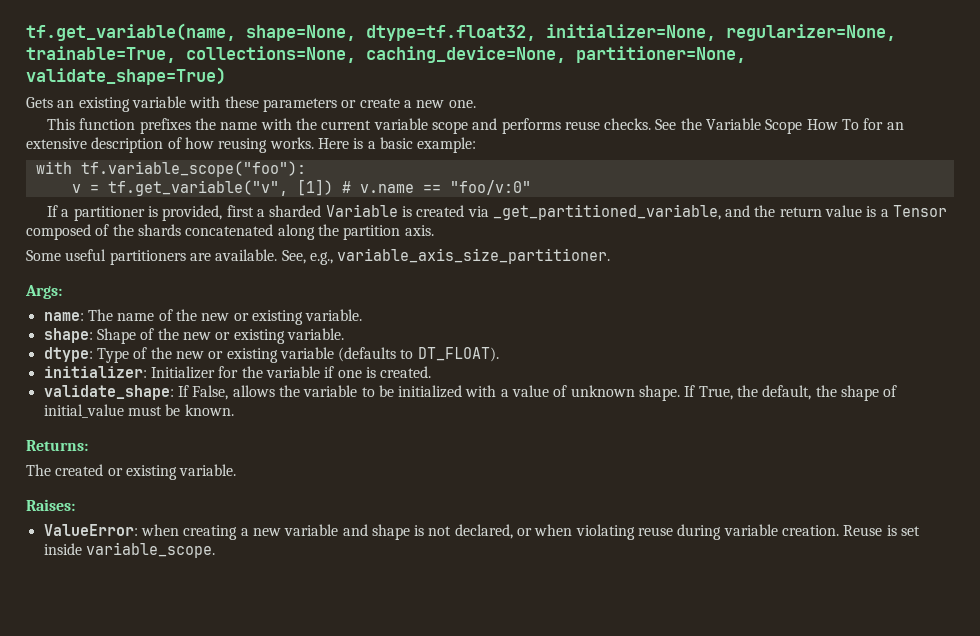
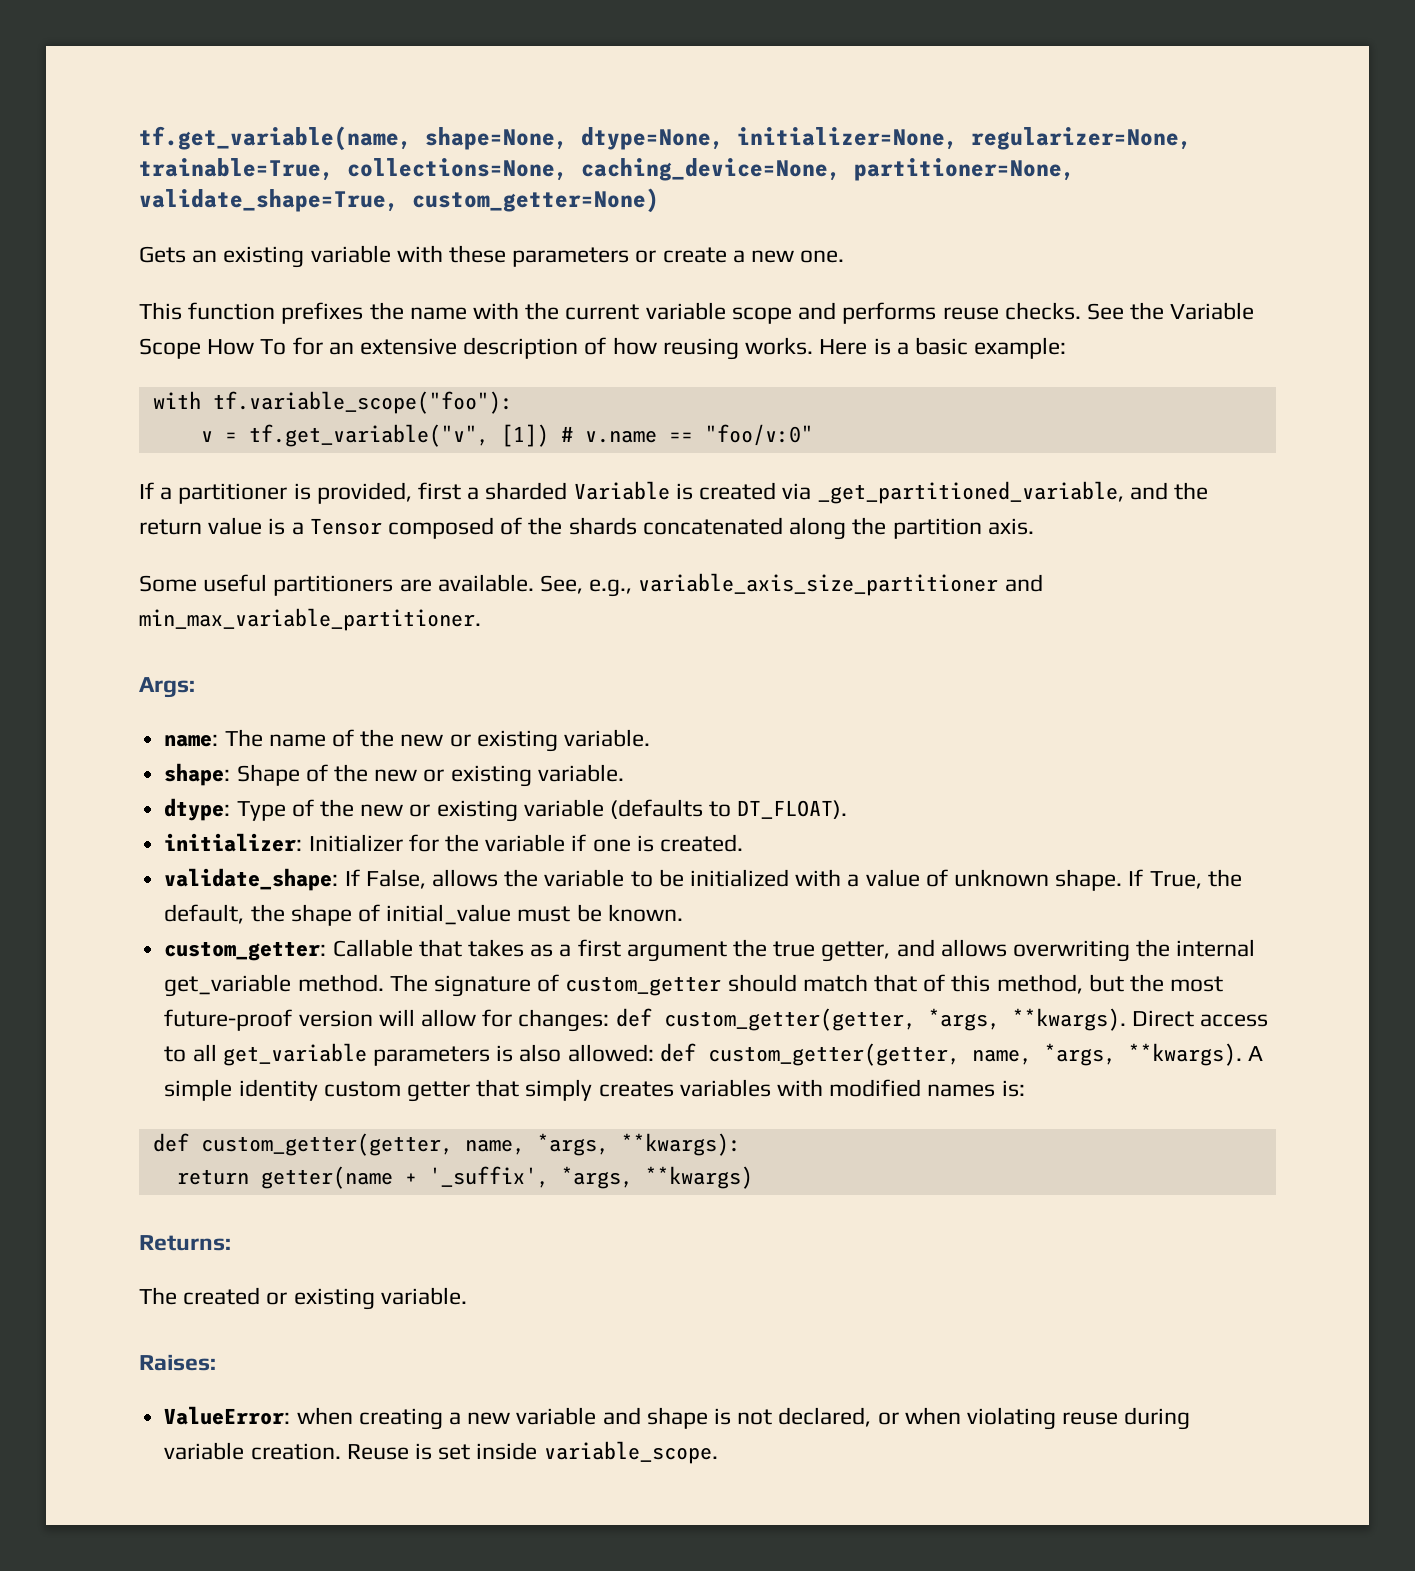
- tf.get_variable(name, shape=None, dtype=tf.float32, initializer=None, regularizer=None, trainable=True, collections=None, caching_device=None, partitioner=None, validate_shape=True)
+ tf.get_variable(name, shape=None, dtype=None, initializer=None, regularizer=None, trainable=True, collections=None, caching_device=None, partitioner=None, validate_shape=True, custom_getter=None)
- See, e.g., variable_axis_size_partitioner.
+ See, e.g., variable_axis_size_partitioner and min_max_variable_partitioner.
+ custom_getter: Callable that takes as a first argument the true getter, and allows overwriting the internal get_variable method. The signature of custom_getter should match that of this method, but the most future-proof version will allow for changes: def custom_getter(getter, *args, **kwargs). Direct access to all get_variable parameters is also allowed: def custom_getter(getter, name, *args, **kwargs). A simple identity custom getter that simply creates variables with modified names is:
+ def custom_getter(getter, name, *args, **kwargs):
+ return getter(name + '_suffix', *args, **kwargs)

